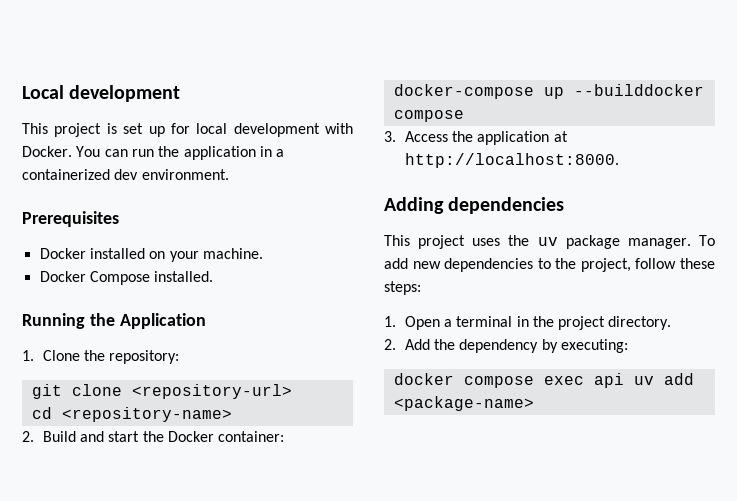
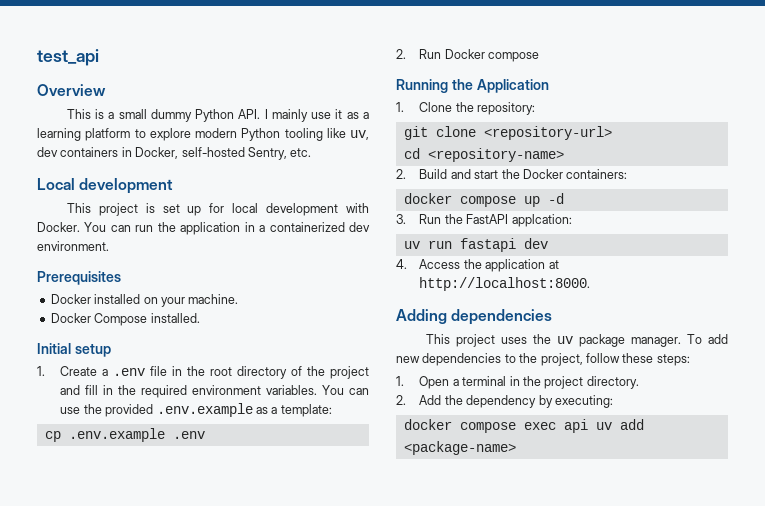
+ test_api
+ Overview
+ This is a small dummy Python API. I mainly use it as a learning platform to explore modern Python tooling like uv, dev containers in Docker, self-hosted Sentry, etc.
+ Initial setup
+ 1. Create a .env file in the root directory of the project and fill in the required environment variables. You can use the provided .env.example as a template:
+ cp .env.example .env
+ 2. Run Docker compose
- 2. Build and start the Docker container:
- docker-compose up --builddocker compose
- 3. Access the application at http://localhost:8000.
+ 2. Build and start the Docker containers:
+ docker compose up -d
+ 3. Run the FastAPI applcation:
+ uv run fastapi dev
+ 4. Access the application at http://localhost:8000.

